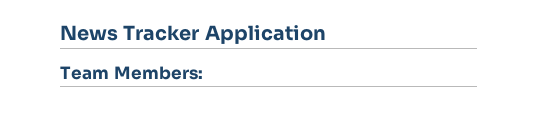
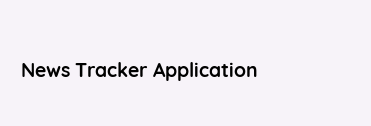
- Team Members:

